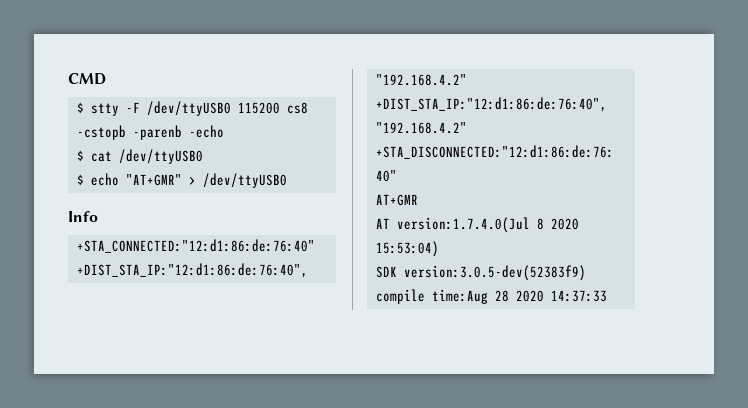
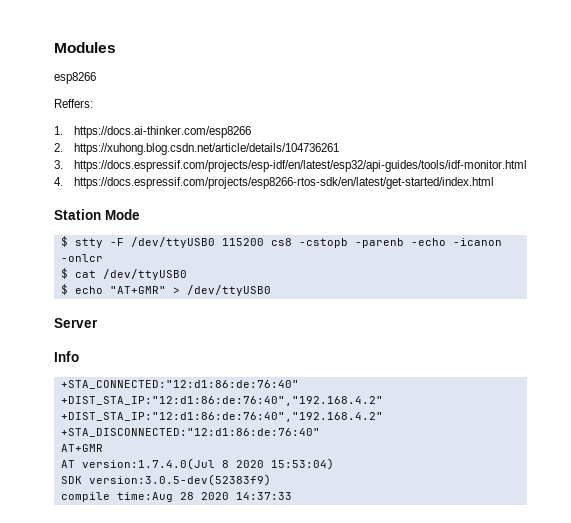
- CMD
+ Modules
+ esp8266
+ Reffers:
+ 1. https://docs.ai-thinker.com/esp8266
+ 2. https://xuhong.blog.csdn.net/article/details/104736261
+ 3. https://docs.espressif.com/projects/esp-idf/en/latest/esp32/api-guides/tools/idf-monitor.html
+ 4. https://docs.espressif.com/projects/esp8266-rtos-sdk/en/latest/get-started/index.html
+ Station Mode
- $ stty -F /dev/ttyUSB0 115200 cs8 -cstopb -parenb -echo
+ $ stty -F /dev/ttyUSB0 115200 cs8 -cstopb -parenb -echo -icanon -onlcr
+ Server

